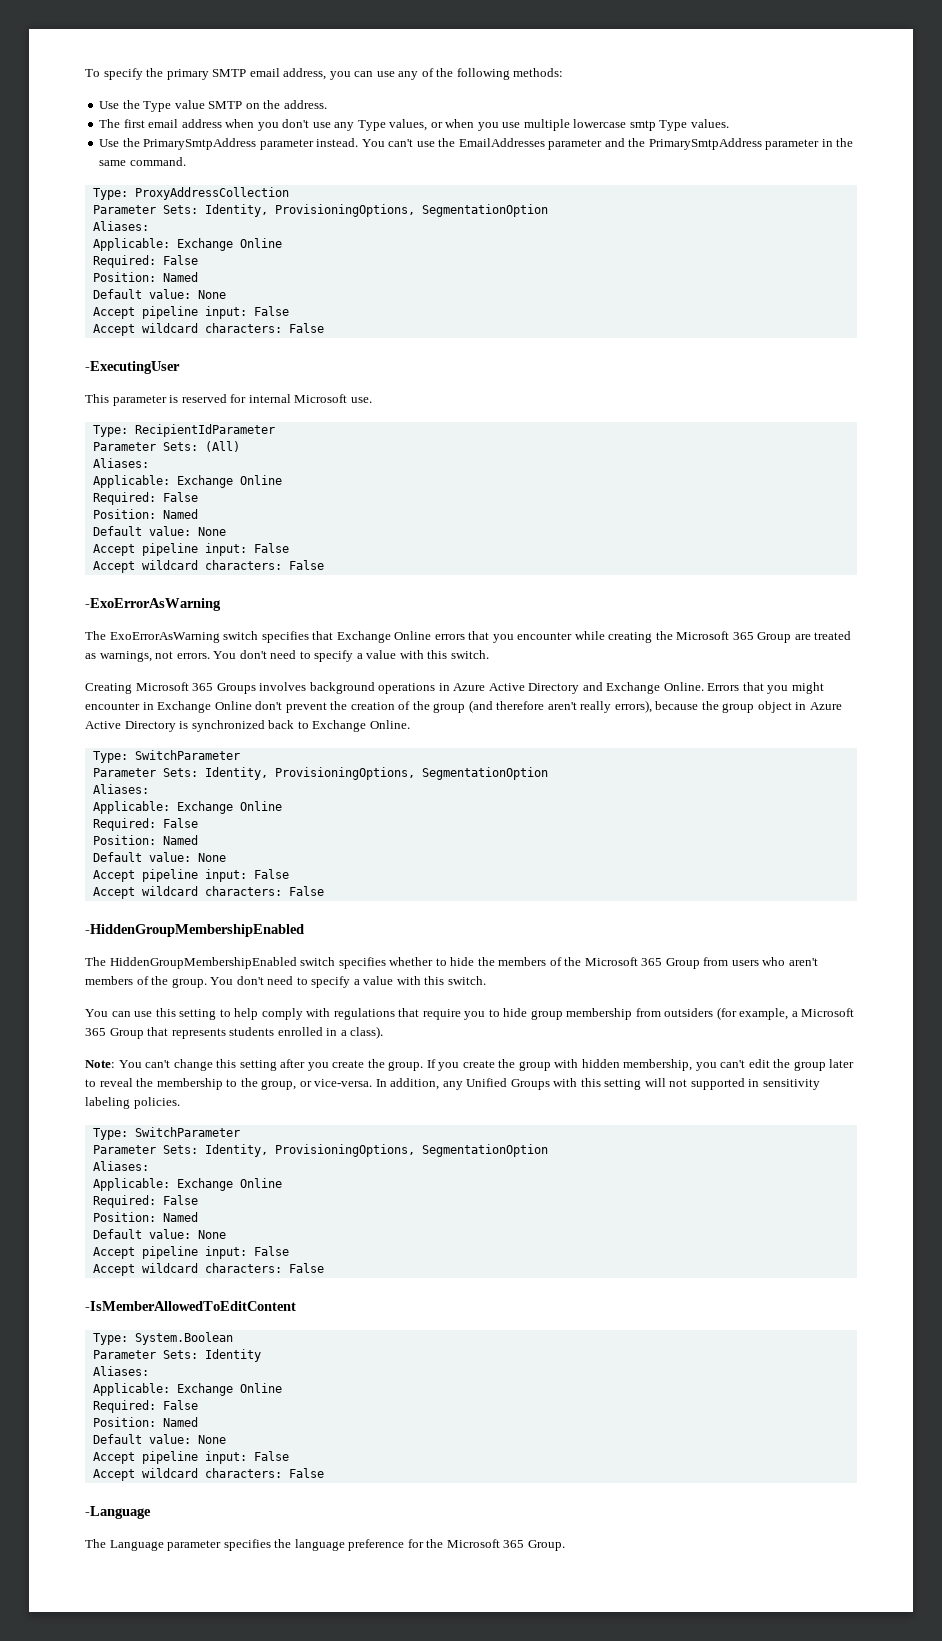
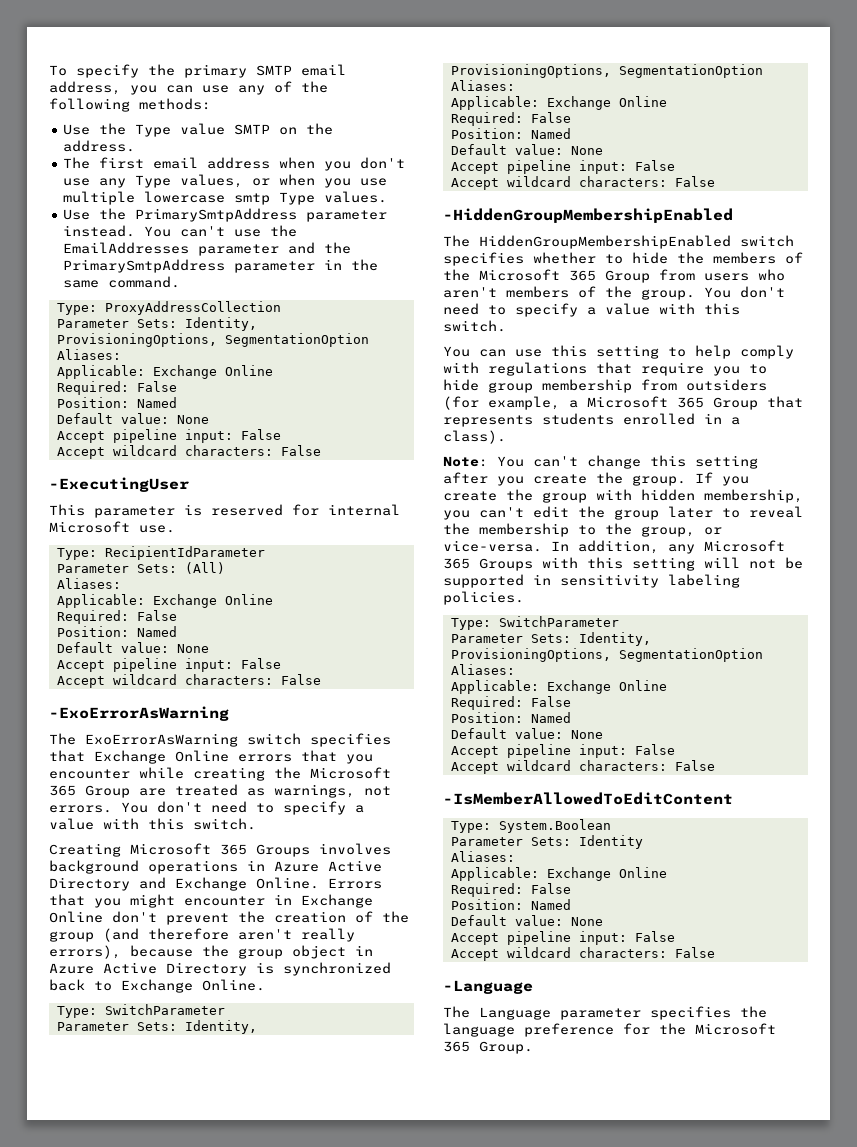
- In addition, any Unified Groups with this setting will not supported in sensitivity labeling policies.
+ In addition, any Microsoft 365 Groups with this setting will not be supported in sensitivity labeling policies.

